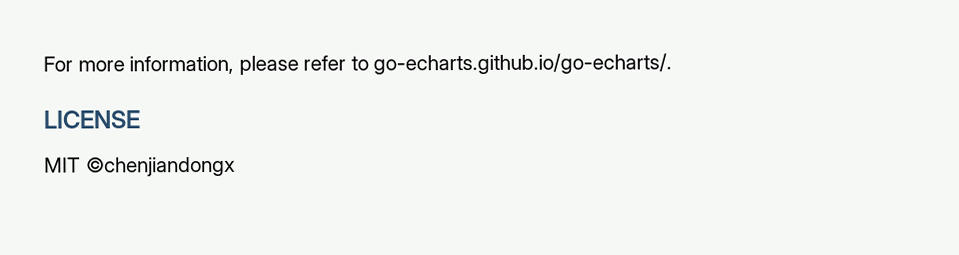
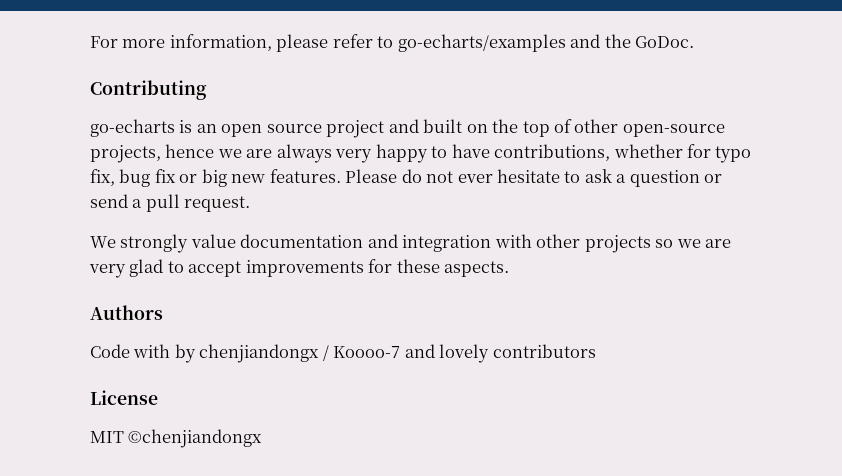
- For more information, please refer to go-echarts.github.io/go-echarts/.
- LICENSE
+ For more information, please refer to go-echarts/examples and the GoDoc.
+ Contributing
+ go-echarts is an open source project and built on the top of other open-source projects, hence we are always very happy to have contributions, whether for typo fix, bug fix or big new features. Please do not ever hesitate to ask a question or send a pull request.
+ We strongly value documentation and integration with other projects so we are very glad to accept improvements for these aspects.
+ Authors
+ Code with by chenjiandongx / Koooo-7 and lovely contributors
+ License

